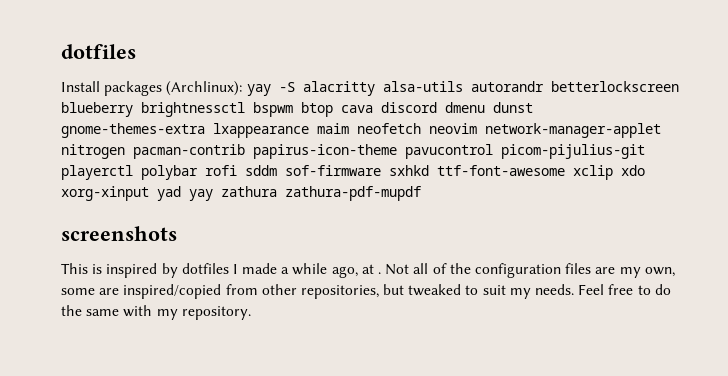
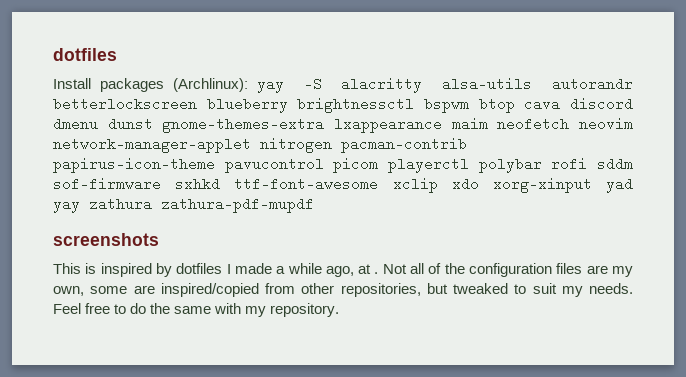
- Install packages (Archlinux): yay -S alacritty alsa-utils autorandr betterlockscreen blueberry brightnessctl bspwm btop cava discord dmenu dunst gnome-themes-extra lxappearance maim neofetch neovim network-manager-applet nitrogen pacman-contrib papirus-icon-theme pavucontrol picom-pijulius-git playerctl polybar rofi sddm sof-firmware sxhkd ttf-font-awesome xclip xdo xorg-xinput yad yay zathura zathura-pdf-mupdf
+ Install packages (Archlinux): yay -S alacritty alsa-utils autorandr betterlockscreen blueberry brightnessctl bspwm btop cava discord dmenu dunst gnome-themes-extra lxappearance maim neofetch neovim network-manager-applet nitrogen pacman-contrib papirus-icon-theme pavucontrol picom playerctl polybar rofi sddm sof-firmware sxhkd ttf-font-awesome xclip xdo xorg-xinput yad yay zathura zathura-pdf-mupdf

